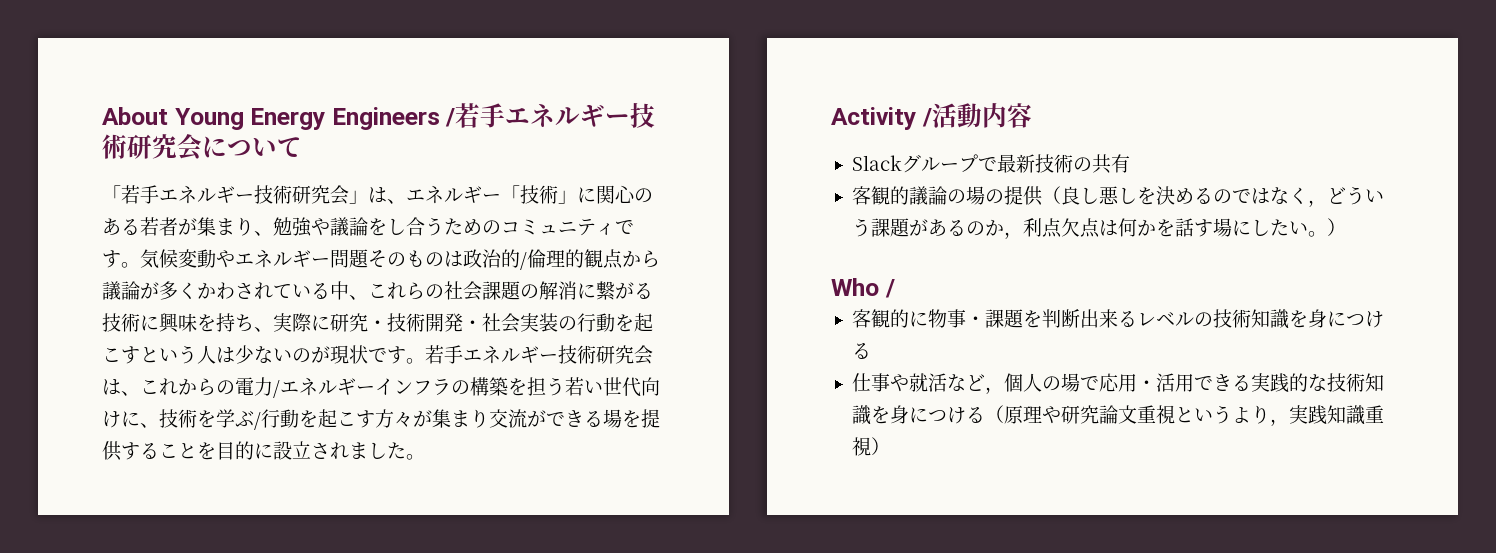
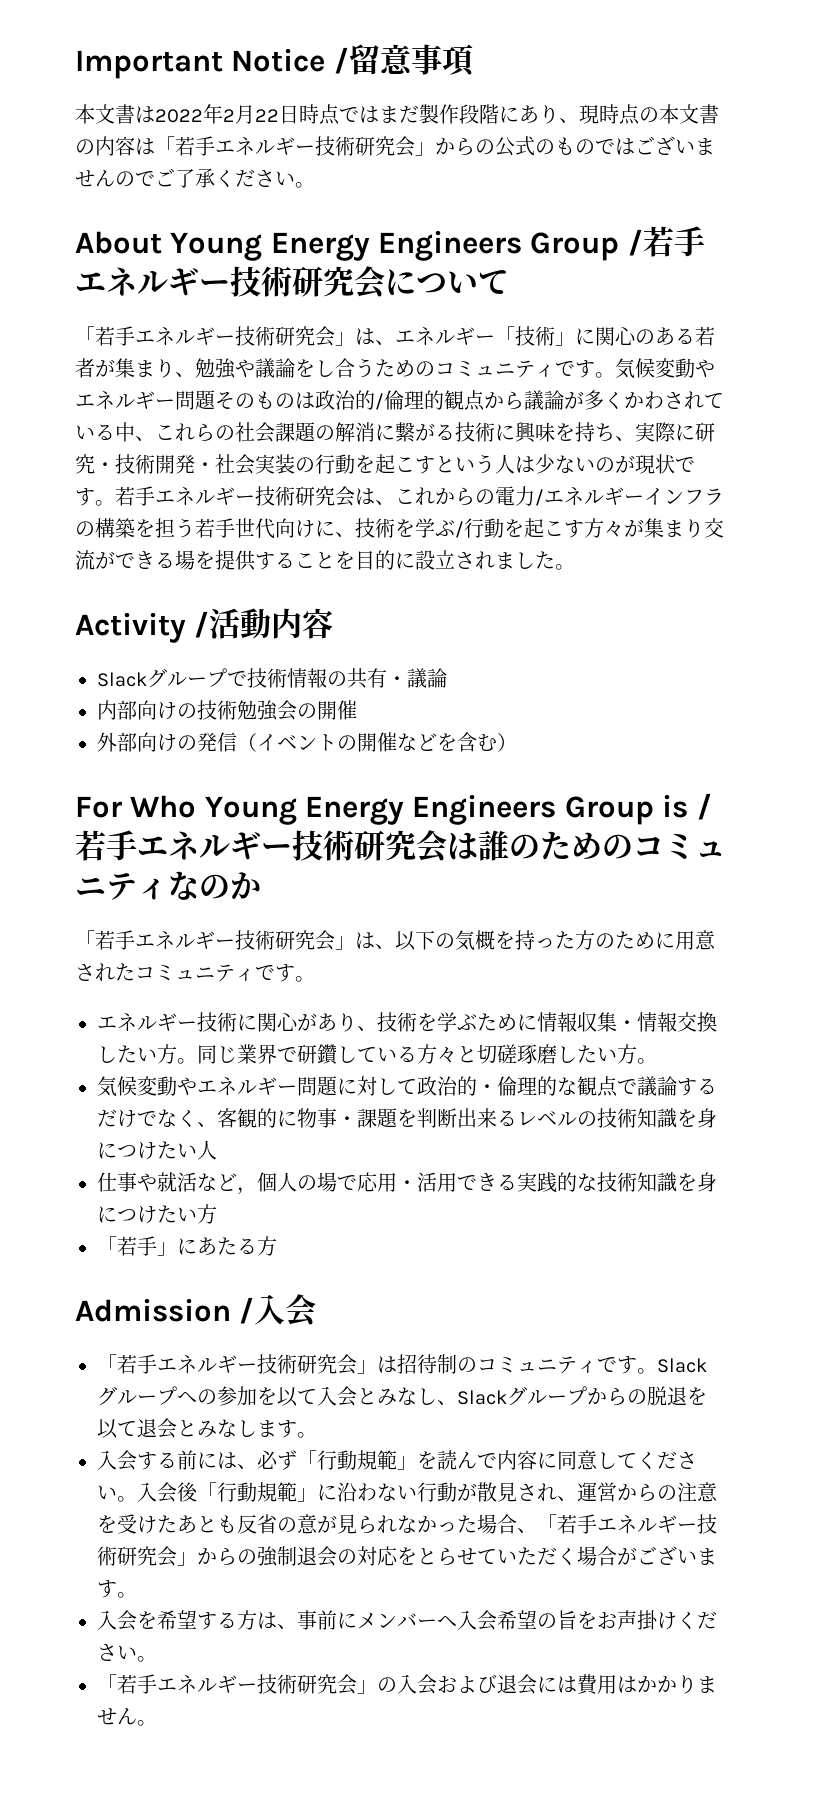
+ Important Notice /留意事項
+ 本文書は2022年2月22日時点ではまだ製作段階にあり、現時点の本文書の内容は「若手エネルギー技術研究会」からの公式のものではございませんのでご了承ください。
- About Young Energy Engineers /若手エネルギー技術研究会について
+ About Young Energy Engineers Group /若手エネルギー技術研究会について
- 若手エネルギー技術研究会は、これからの電力/エネルギーインフラの構築を担う若い世代向けに、技術を学ぶ/行動を起こす方々が集まり交流ができる場を提供することを目的に設立されました。
+ 若手エネルギー技術研究会は、これからの電力/エネルギーインフラの構築を担う若手世代向けに、技術を学ぶ/行動を起こす方々が集まり交流ができる場を提供することを目的に設立されました。
- Slackグループで最新技術の共有
- 客観的議論の場の提供（良し悪しを決めるのではなく，どういう課題があるのか，利点欠点は何かを話す場にしたい。）
- Who /
- 客観的に物事・課題を判断出来るレベルの技術知識を身につける
+ Slackグループで技術情報の共有・議論
+ 内部向けの技術勉強会の開催
+ 外部向けの発信（イベントの開催などを含む）
+ For Who Young Energy Engineers Group is /若手エネルギー技術研究会は誰のためのコミュニティなのか
+ 「若手エネルギー技術研究会」は、以下の気概を持った方のために用意されたコミュニティです。
+ エネルギー技術に関心があり、技術を学ぶために情報収集・情報交換したい方。同じ業界で研鑽している方々と切磋琢磨したい方。
+ 気候変動やエネルギー問題に対して政治的・倫理的な観点で議論するだけでなく、客観的に物事・課題を判断出来るレベルの技術知識を身につけたい人
- 仕事や就活など，個人の場で応用・活用できる実践的な技術知識を身につける（原理や研究論文重視というより，実践知識重視）
+ 仕事や就活など，個人の場で応用・活用できる実践的な技術知識を身につけたい方
+ 「若手」にあたる方
+ Admission /入会
+ 「若手エネルギー技術研究会」は招待制のコミュニティです。Slackグループへの参加を以て入会とみなし、Slackグループからの脱退を以て退会とみなします。
+ 入会する前には、必ず「行動規範」を読んで内容に同意してください。入会後「行動規範」に沿わない行動が散見され、運営からの注意を受けたあとも反省の意が見られなかった場合、「若手エネルギー技術研究会」からの強制退会の対応をとらせていただく場合がございます。
+ 入会を希望する方は、事前にメンバーへ入会希望の旨をお声掛けください。
+ 「若手エネルギー技術研究会」の入会および退会には費用はかかりません。

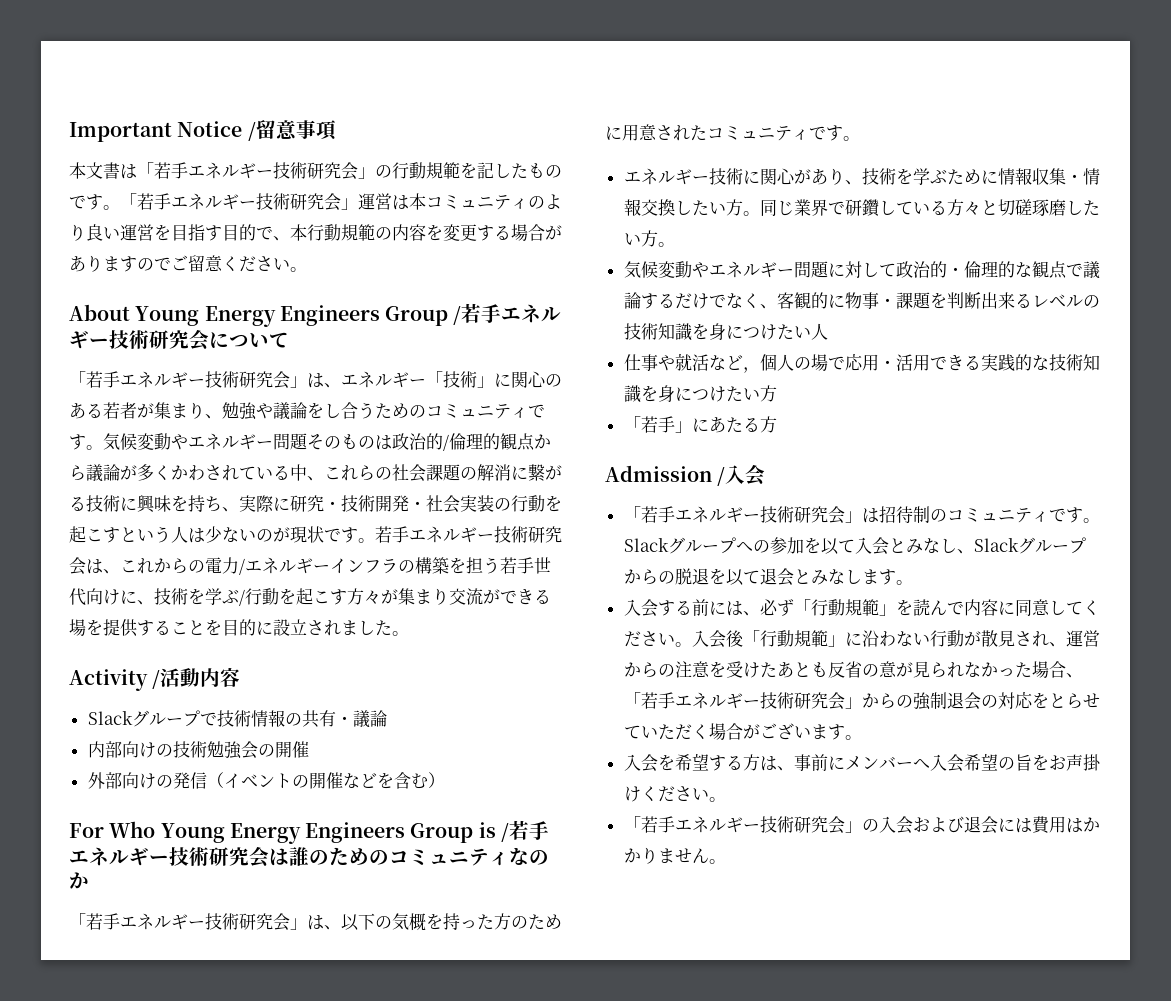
- 本文書は2022年2月22日時点ではまだ製作段階にあり、現時点の本文書の内容は「若手エネルギー技術研究会」からの公式のものではございませんのでご了承ください。
+ 本文書は「若手エネルギー技術研究会」の行動規範を記したものです。「若手エネルギー技術研究会」運営は本コミュニティのより良い運営を目指す目的で、本行動規範の内容を変更する場合がありますのでご留意ください。

